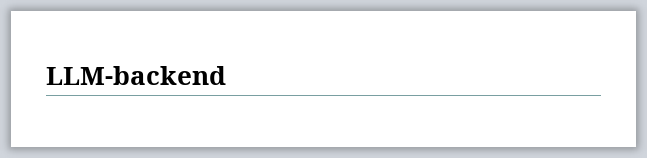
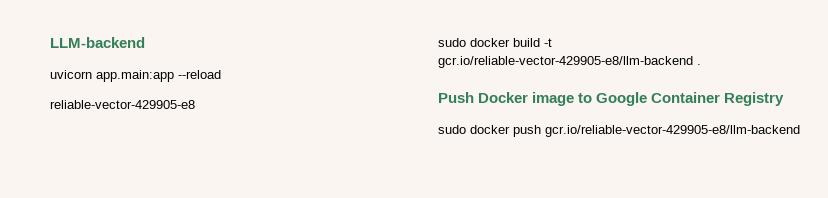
+ uvicorn app.main:app --reload
+ reliable-vector-429905-e8
+ sudo docker build -t gcr.io/reliable-vector-429905-e8/llm-backend .
+ Push Docker image to Google Container Registry
+ sudo docker push gcr.io/reliable-vector-429905-e8/llm-backend

